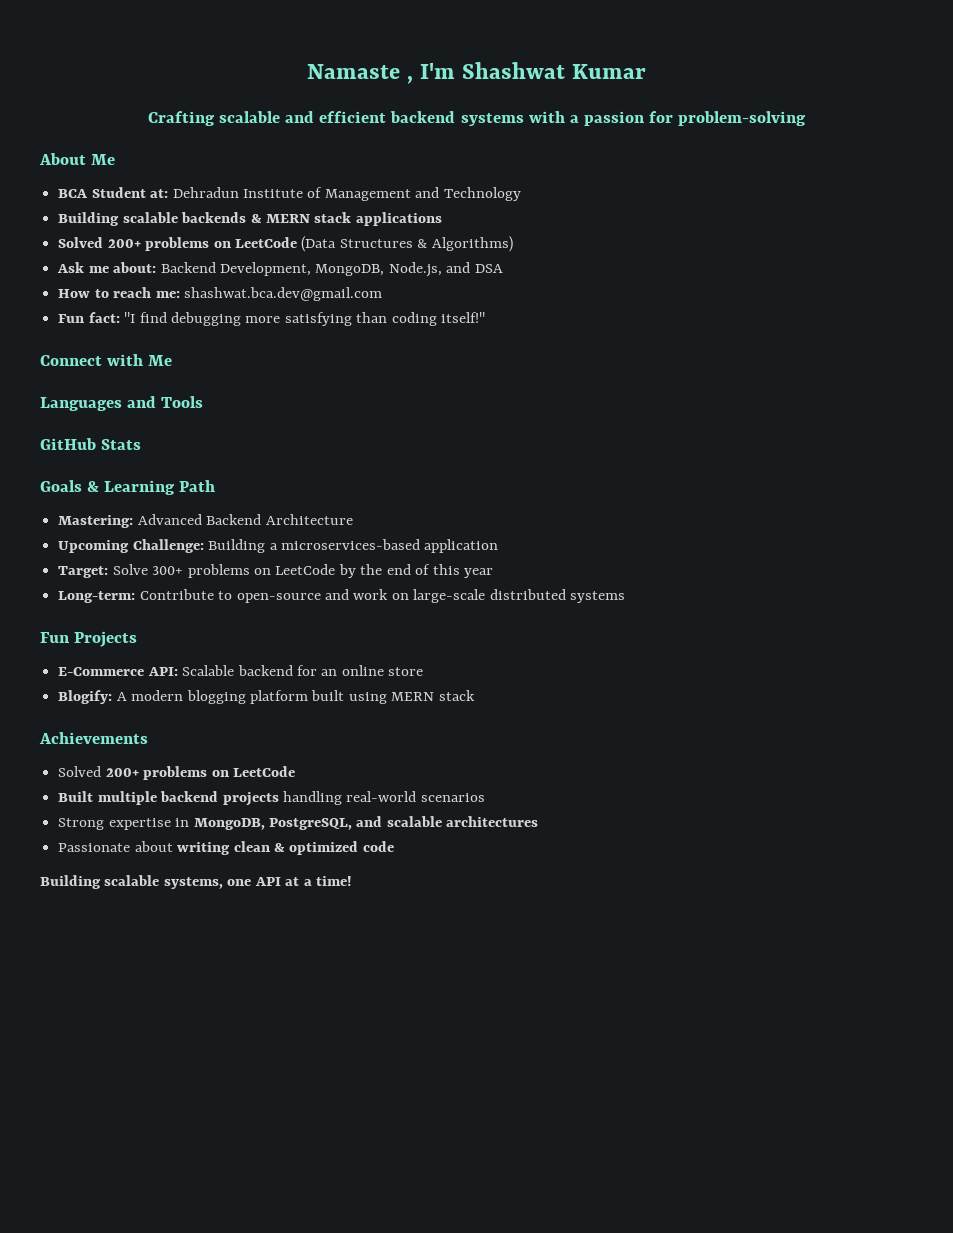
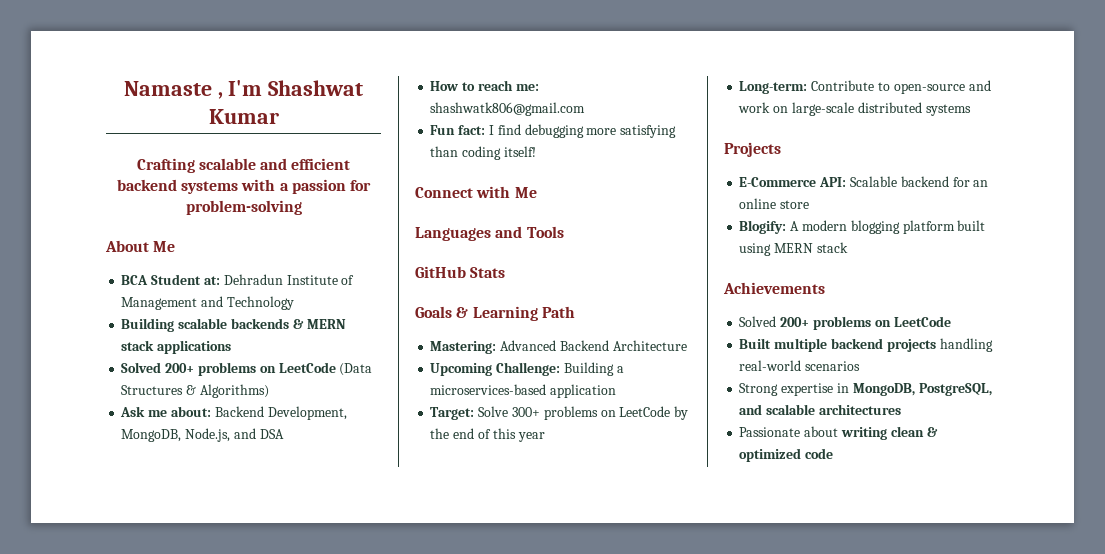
- How to reach me: shashwat.bca.dev@gmail.com
+ How to reach me: shashwatk806@gmail.com
- Fun fact: "I find debugging more satisfying than coding itself!"
+ Fun fact: I find debugging more satisfying than coding itself!
- Fun Projects
+ Projects
- Building scalable systems, one API at a time!

